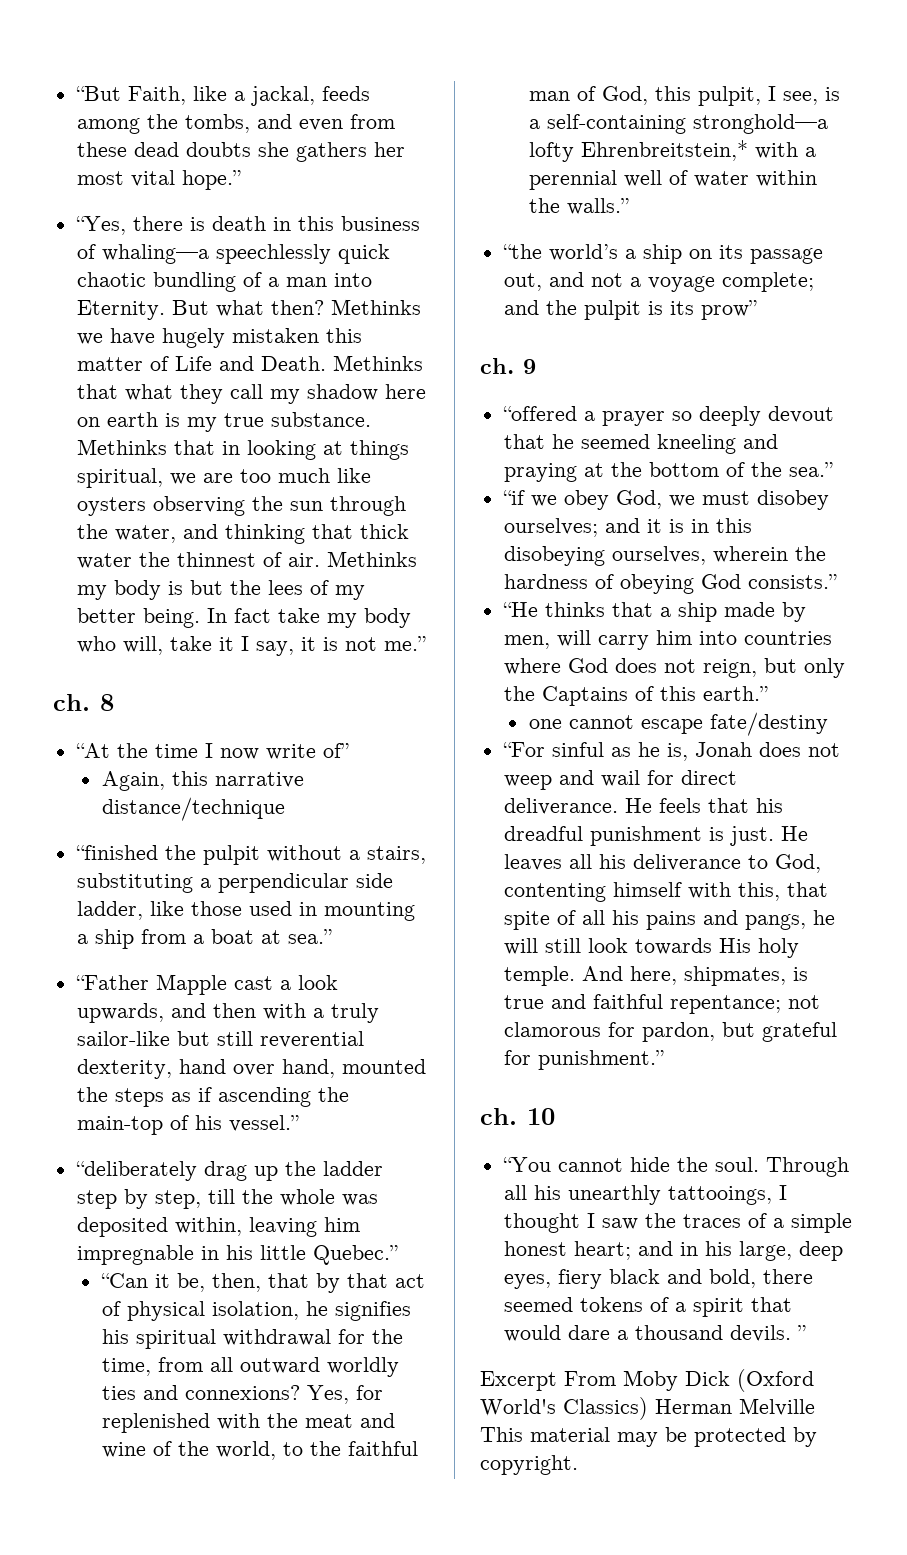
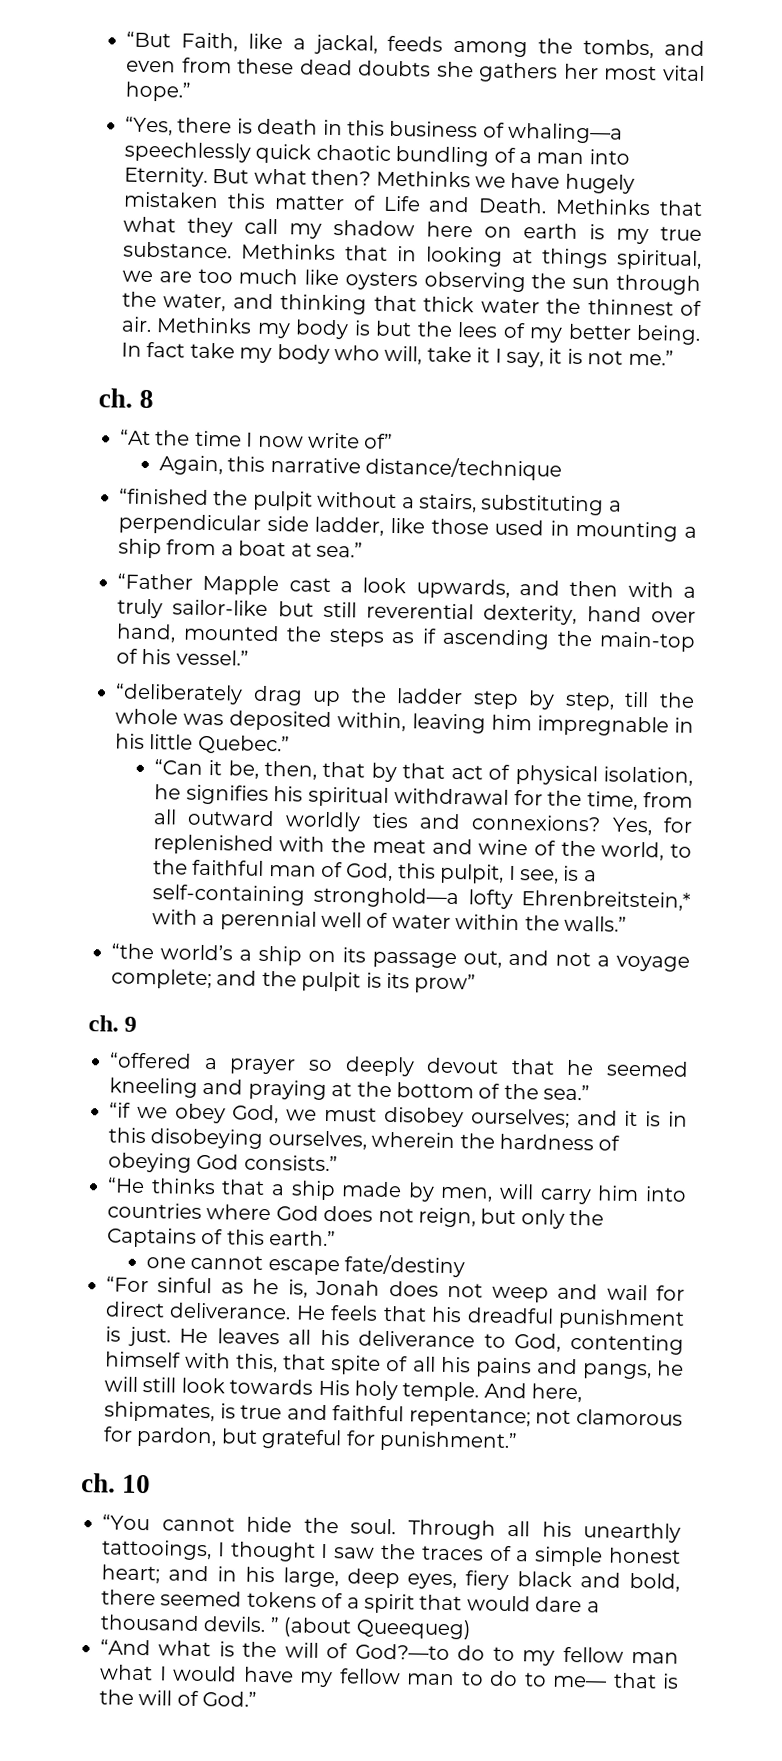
- Through all his unearthly tattooings, I thought I saw the traces of a simple honest heart; and in his large, deep eyes, fiery black and bold, there seemed tokens of a spirit that would dare a thousand devils. ”
- Excerpt From Moby Dick (Oxford World's Classics) Herman Melville This material may be protected by copyright.
+ Through all his unearthly tattooings, I thought I saw the traces of a simple honest heart; and in his large, deep eyes, fiery black and bold, there seemed tokens of a spirit that would dare a thousand devils. ” (about Queequeg)
+ “And what is the will of God?—to do to my fellow man what I would have my fellow man to do to me— that is the will of God.”

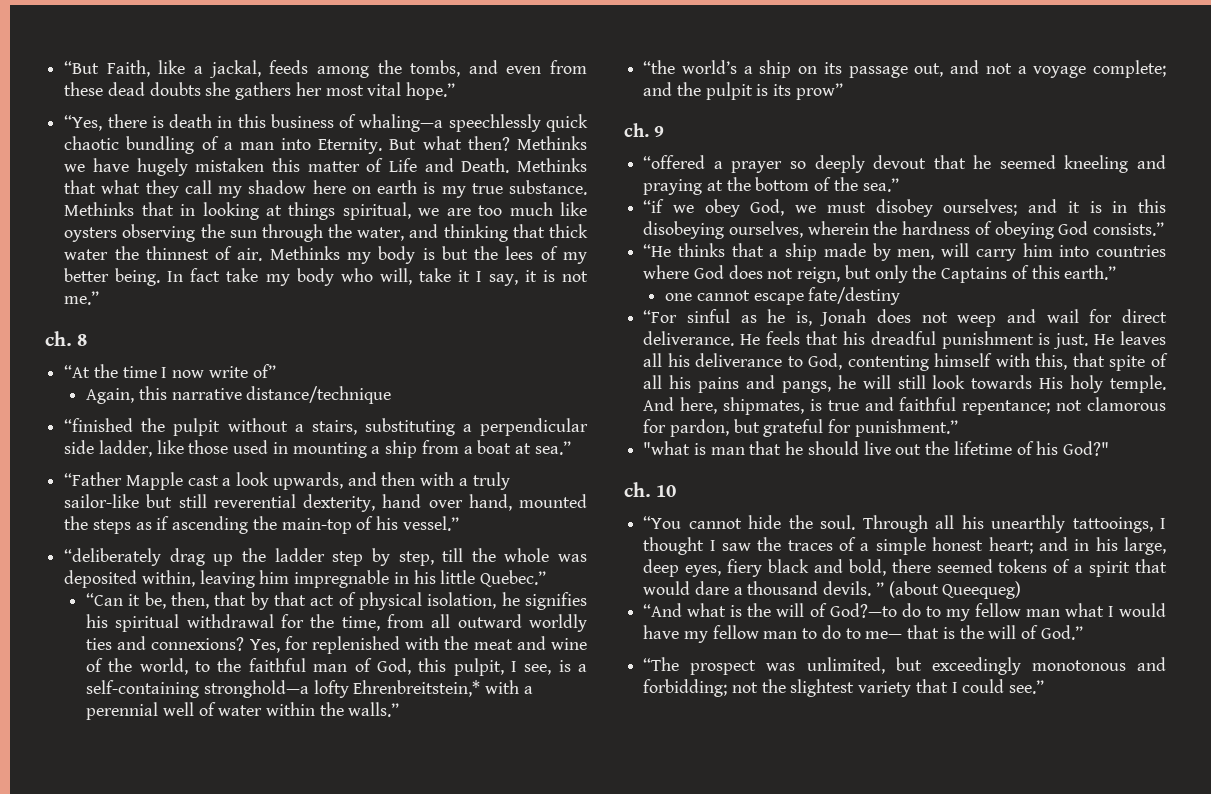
+ "what is man that he should live out the lifetime of his God?"
+ “The prospect was unlimited, but exceedingly monotonous and forbidding; not the slightest variety that I could see.”

